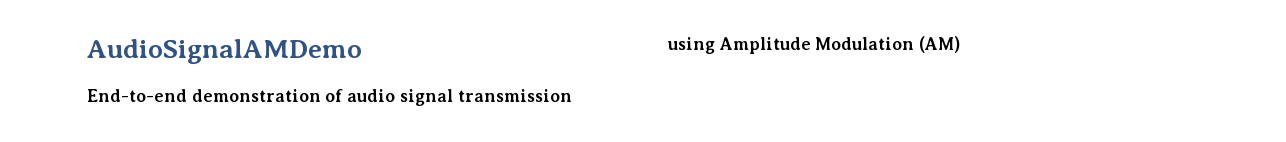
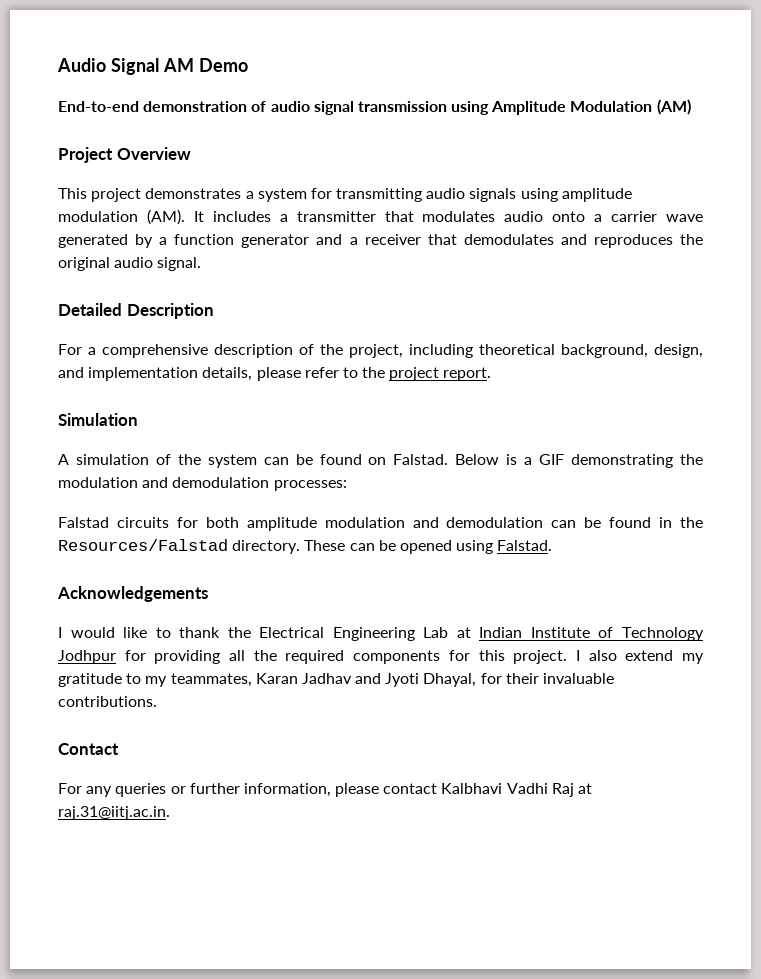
- AudioSignalAMDemo
+ Audio Signal AM Demo
+ Project Overview
+ This project demonstrates a system for transmitting audio signals using amplitude modulation (AM). It includes a transmitter that modulates audio onto a carrier wave generated by a function generator and a receiver that demodulates and reproduces the original audio signal.
+ Detailed Description
+ For a comprehensive description of the project, including theoretical background, design, and implementation details, please refer to the project report.
+ Simulation
+ A simulation of the system can be found on Falstad. Below is a GIF demonstrating the modulation and demodulation processes:
+ Falstad circuits for both amplitude modulation and demodulation can be found in the Resources/Falstad directory. These can be opened using Falstad.
+ Acknowledgements
+ I would like to thank the Electrical Engineering Lab at Indian Institute of Technology Jodhpur for providing all the required components for this project. I also extend my gratitude to my teammates, Karan Jadhav and Jyoti Dhayal, for their invaluable contributions.
+ Contact
+ For any queries or further information, please contact Kalbhavi Vadhi Raj at raj.31@iitj.ac.in.

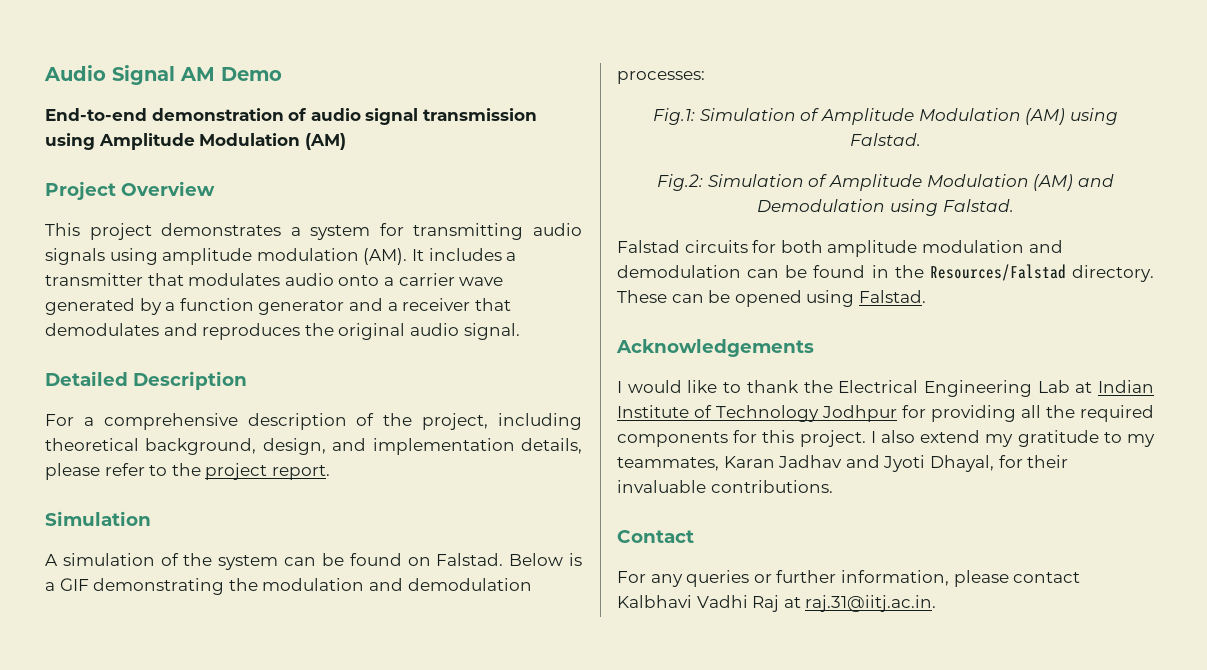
+ Fig.1: Simulation of Amplitude Modulation (AM) using Falstad.
+ Fig.2: Simulation of Amplitude Modulation (AM) and Demodulation using Falstad.

